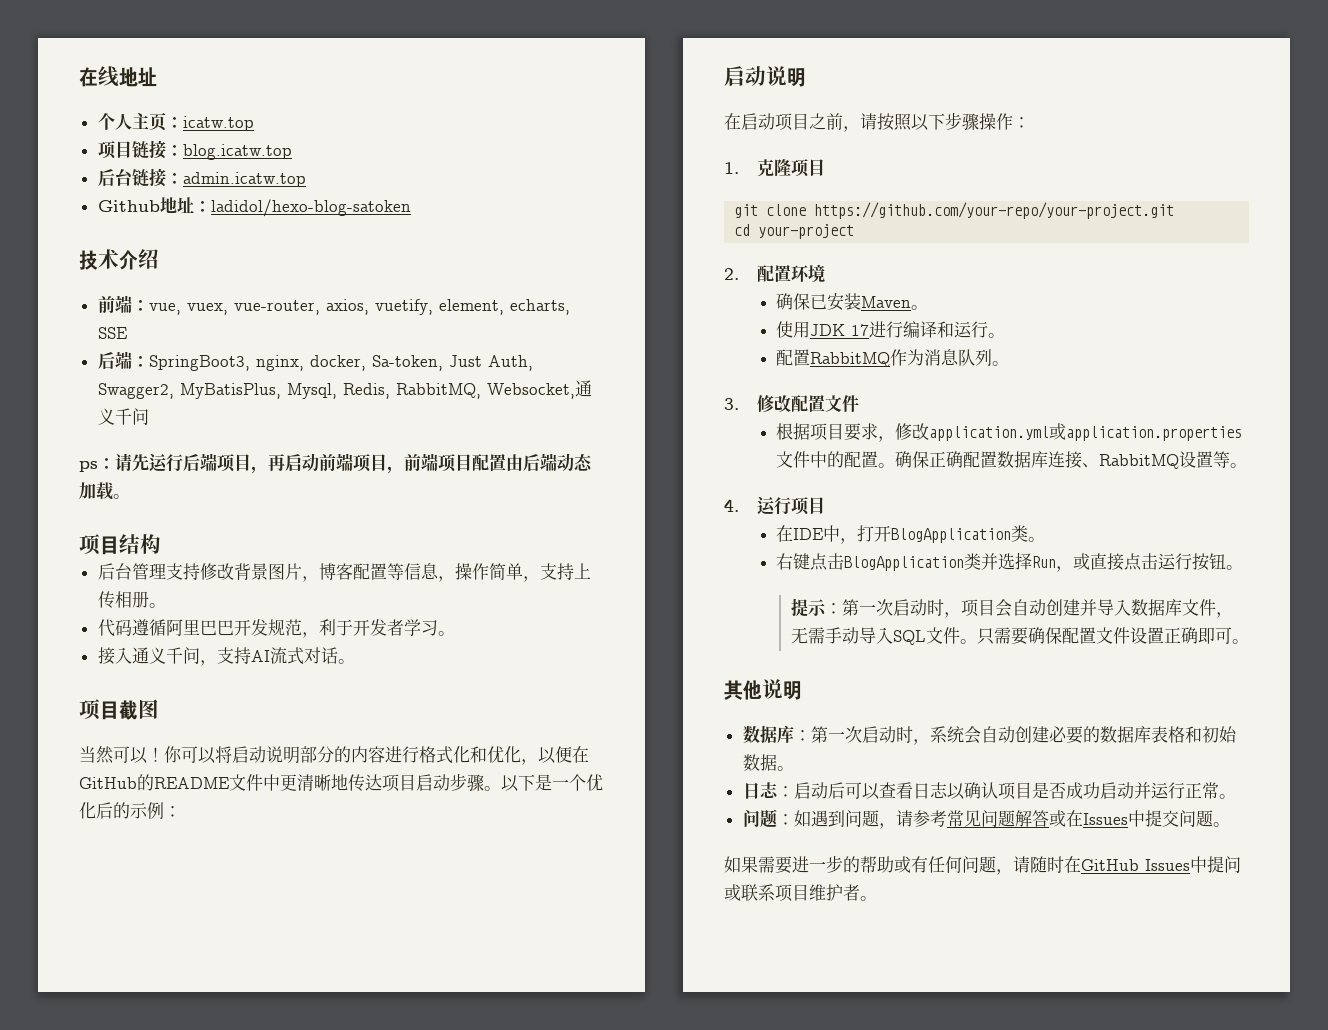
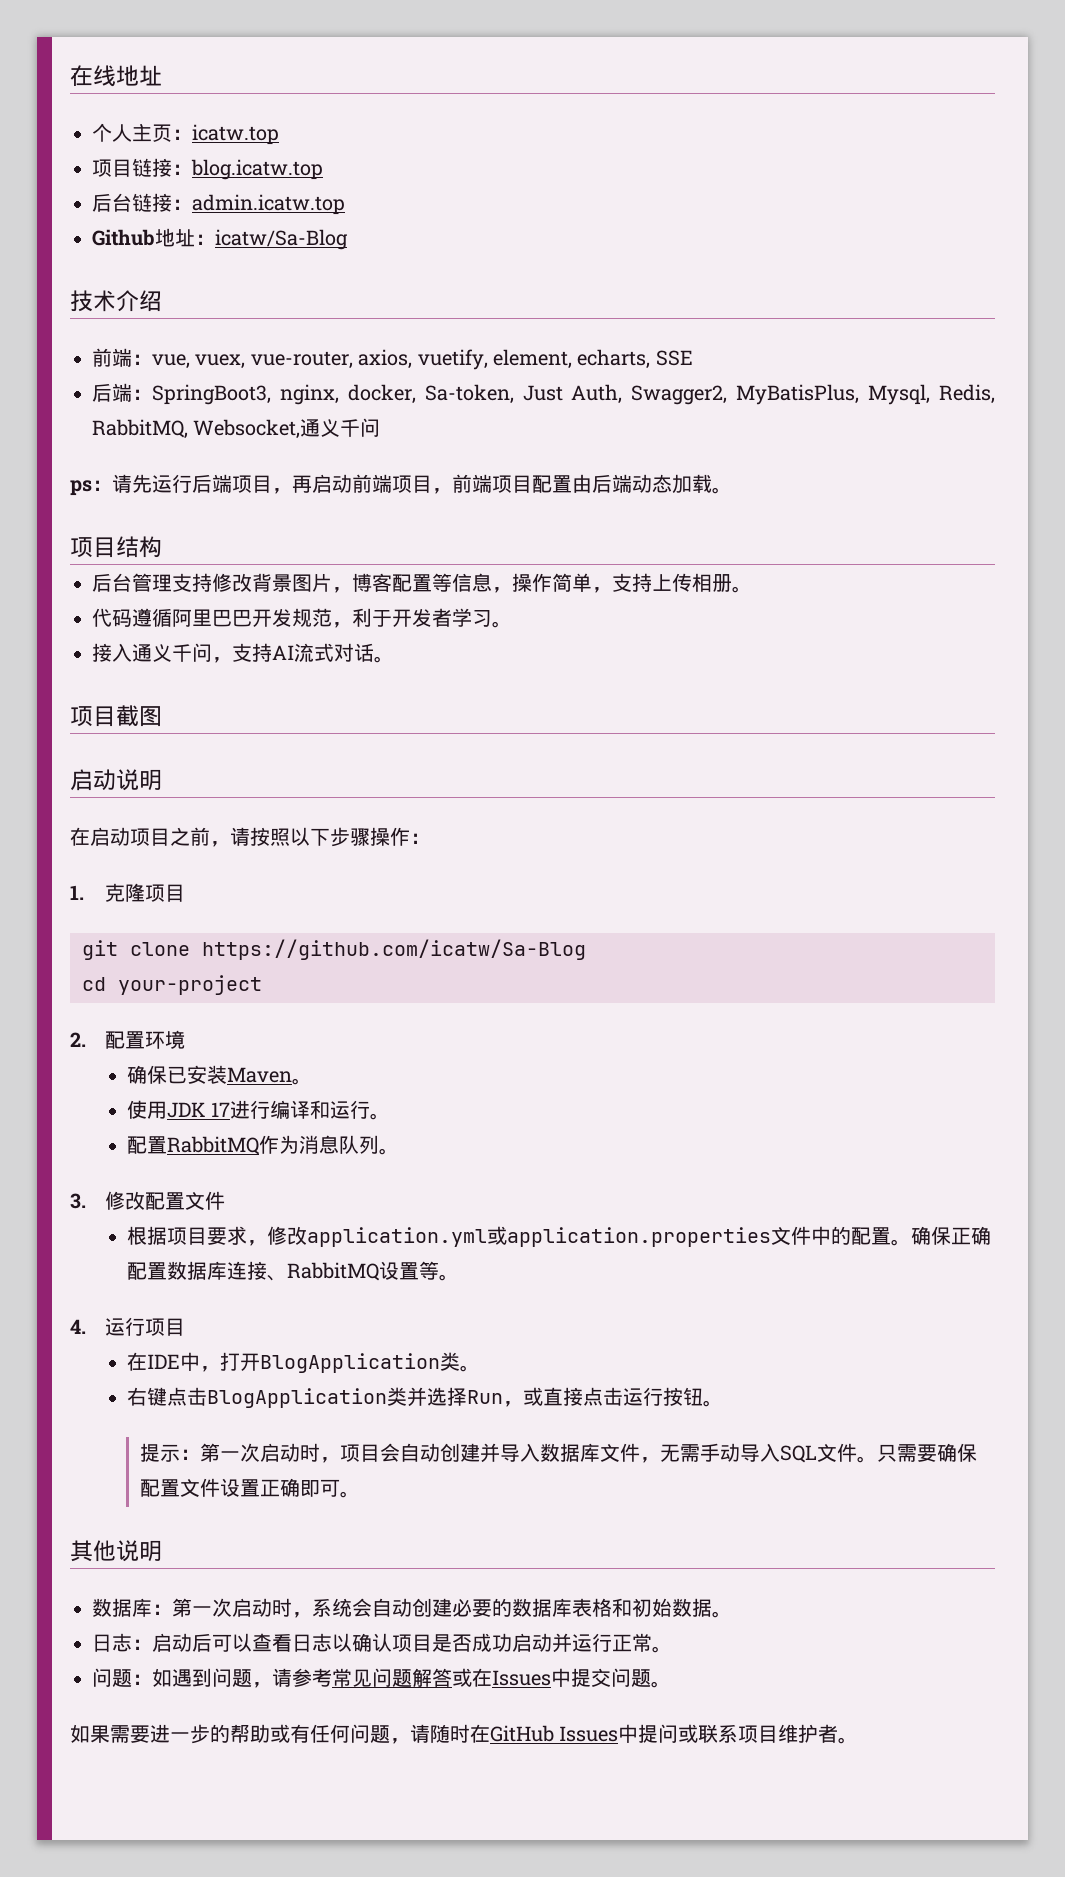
- Github地址：ladidol/hexo-blog-satoken
+ Github地址：icatw/Sa-Blog
- 当然可以！你可以将启动说明部分的内容进行格式化和优化，以便在GitHub的README文件中更清晰地传达项目启动步骤。以下是一个优化后的示例：
- git clone https://github.com/your-repo/your-project.git
+ git clone https://github.com/icatw/Sa-Blog

